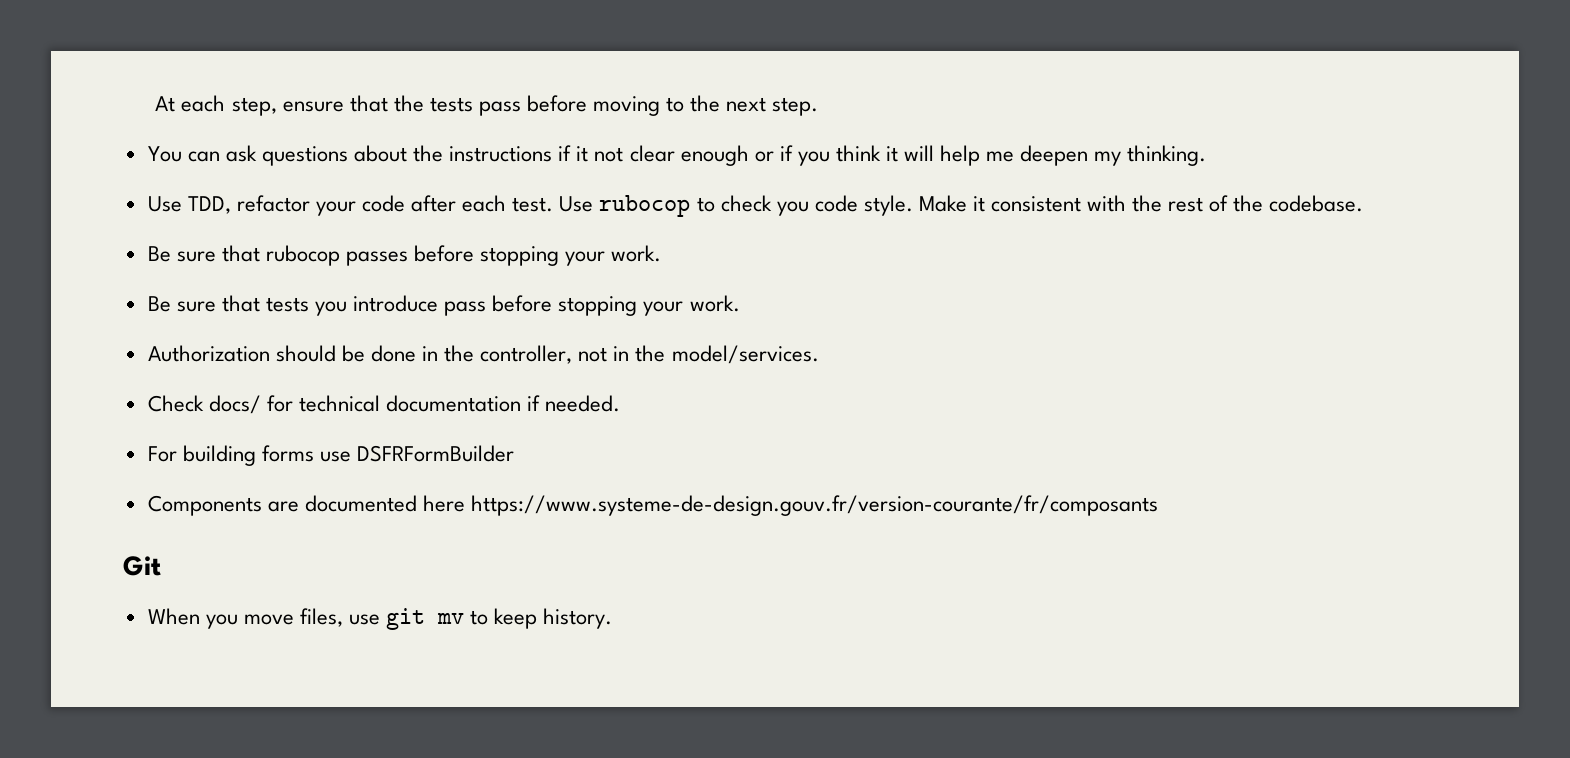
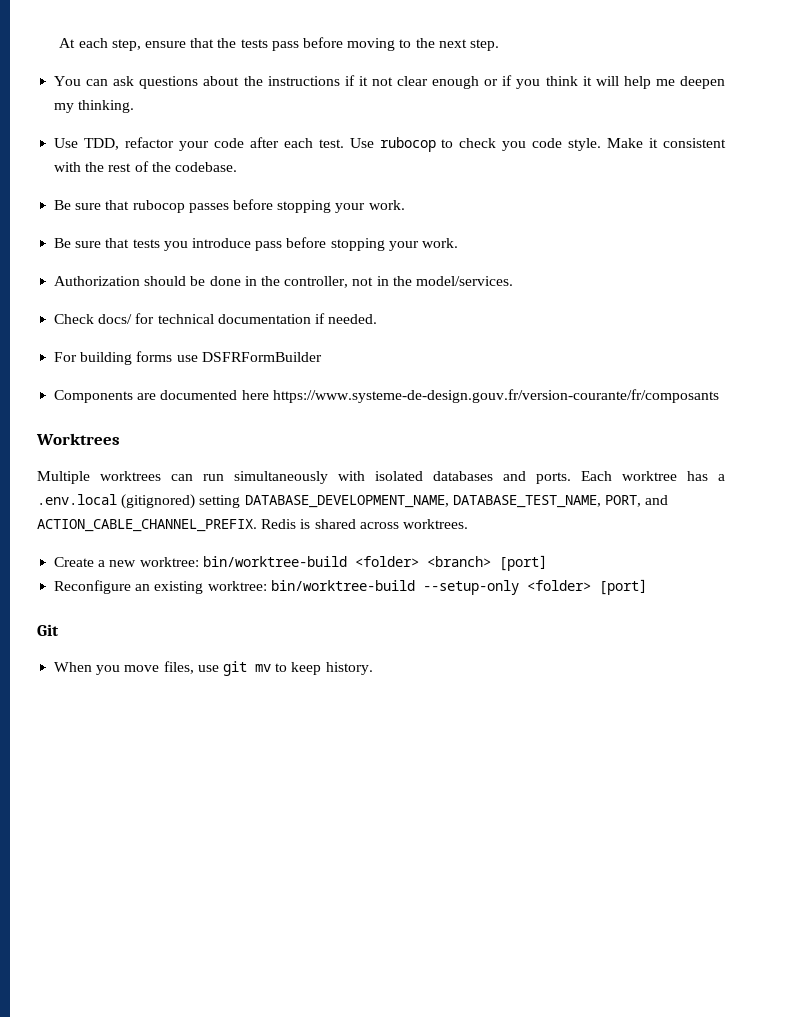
+ Worktrees
+ Multiple worktrees can run simultaneously with isolated databases and ports. Each worktree has a .env.local (gitignored) setting DATABASE_DEVELOPMENT_NAME, DATABASE_TEST_NAME, PORT, and ACTION_CABLE_CHANNEL_PREFIX. Redis is shared across worktrees.
+ Create a new worktree: bin/worktree-build <folder> <branch> [port]
+ Reconfigure an existing worktree: bin/worktree-build --setup-only <folder> [port]

